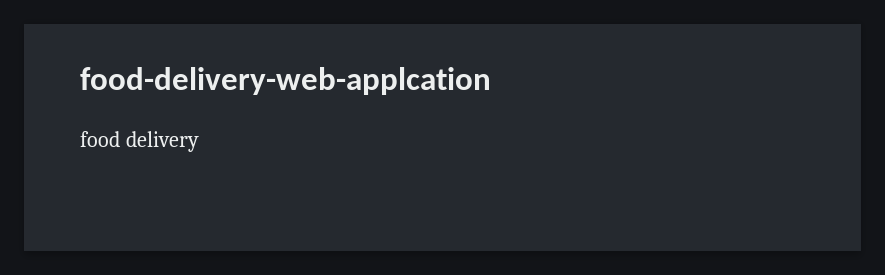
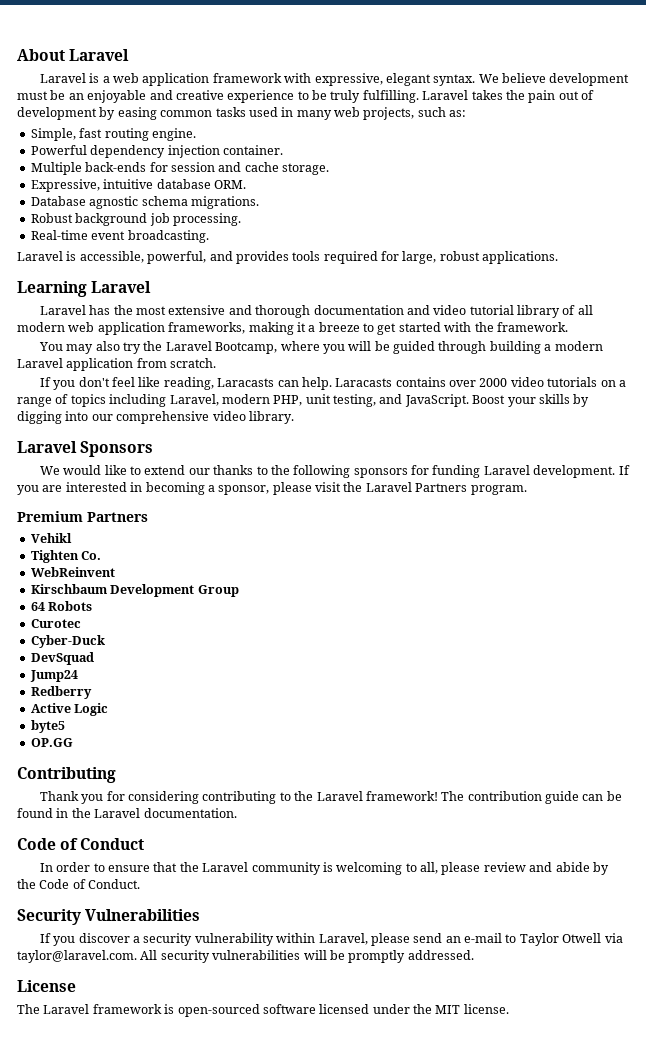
- food-delivery-web-applcation
- food delivery
+ About Laravel
+ Laravel is a web application framework with expressive, elegant syntax. We believe development must be an enjoyable and creative experience to be truly fulfilling. Laravel takes the pain out of development by easing common tasks used in many web projects, such as:
+ Simple, fast routing engine.
+ Powerful dependency injection container.
+ Multiple back-ends for session and cache storage.
+ Expressive, intuitive database ORM.
+ Database agnostic schema migrations.
+ Robust background job processing.
+ Real-time event broadcasting.
+ Laravel is accessible, powerful, and provides tools required for large, robust applications.
+ Learning Laravel
+ Laravel has the most extensive and thorough documentation and video tutorial library of all modern web application frameworks, making it a breeze to get started with the framework.
+ You may also try the Laravel Bootcamp, where you will be guided through building a modern Laravel application from scratch.
+ If you don't feel like reading, Laracasts can help. Laracasts contains over 2000 video tutorials on a range of topics including Laravel, modern PHP, unit testing, and JavaScript. Boost your skills by digging into our comprehensive video library.
+ Laravel Sponsors
+ We would like to extend our thanks to the following sponsors for funding Laravel development. If you are interested in becoming a sponsor, please visit the Laravel Partners program.
+ Premium Partners
+ Vehikl
+ Tighten Co.
+ WebReinvent
+ Kirschbaum Development Group
+ 64 Robots
+ Curotec
+ Cyber-Duck
+ DevSquad
+ Jump24
+ Redberry
+ Active Logic
+ byte5
+ OP.GG
+ Contributing
+ Thank you for considering contributing to the Laravel framework! The contribution guide can be found in the Laravel documentation.
+ Code of Conduct
+ In order to ensure that the Laravel community is welcoming to all, please review and abide by the Code of Conduct.
+ Security Vulnerabilities
+ If you discover a security vulnerability within Laravel, please send an e-mail to Taylor Otwell via taylor@laravel.com. All security vulnerabilities will be promptly addressed.
+ License
+ The Laravel framework is open-sourced software licensed under the MIT license.

